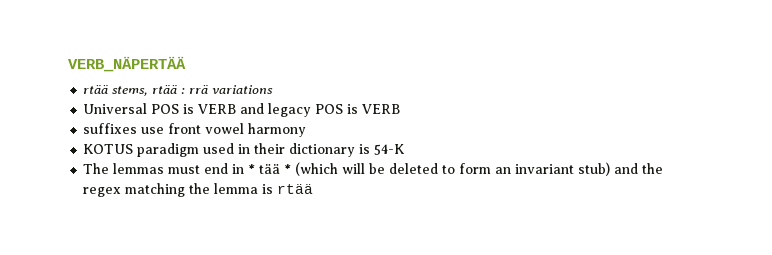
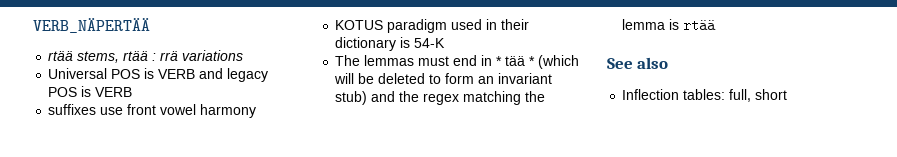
+ See also
+ Inflection tables: full, short

